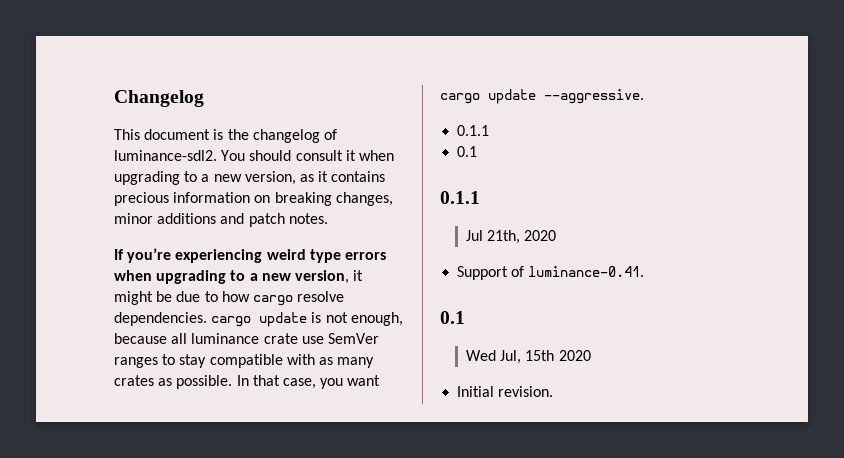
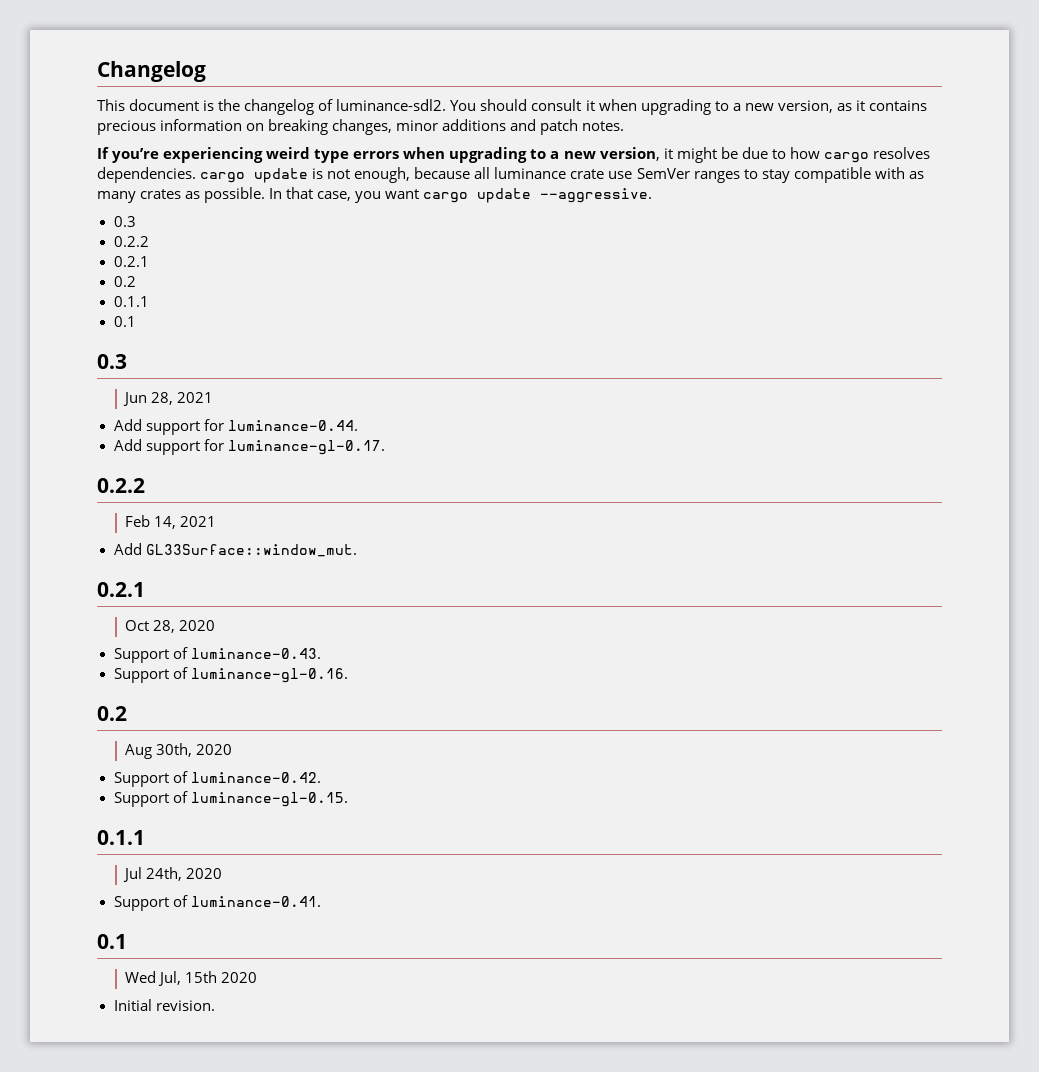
- If you’re experiencing weird type errors when upgrading to a new version, it might be due to how cargo resolve dependencies. cargo update is not enough, because all luminance crate use SemVer ranges to stay compatible with as many crates as possible.
+ If you’re experiencing weird type errors when upgrading to a new version, it might be due to how cargo resolves dependencies. cargo update is not enough, because all luminance crate use SemVer ranges to stay compatible with as many crates as possible.
  In that case, you want cargo update --aggressive.
+ 0.3
+ 0.2.2
+ 0.2.1
+ 0.2
  0.1.1
  0.1
+ 0.3
+ Jun 28, 2021
+ Add support for luminance-0.44.
+ Add support for luminance-gl-0.17.
+ 0.2.2
+ Feb 14, 2021
+ Add GL33Surface::window_mut.
+ 0.2.1
+ Oct 28, 2020
+ Support of luminance-0.43.
+ Support of luminance-gl-0.16.
+ 0.2
+ Aug 30th, 2020
+ Support of luminance-0.42.
+ Support of luminance-gl-0.15.
- Jul 21th, 2020
+ Jul 24th, 2020

